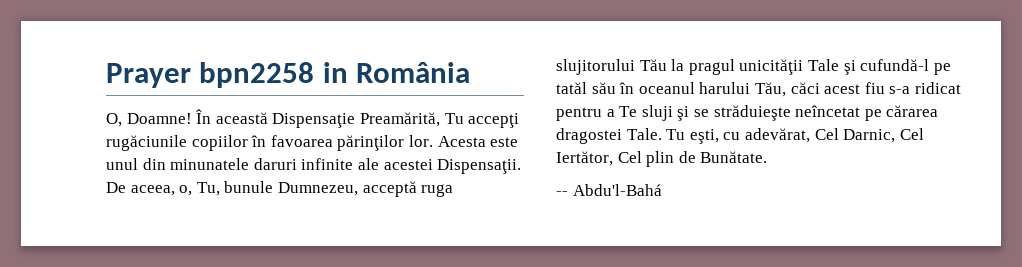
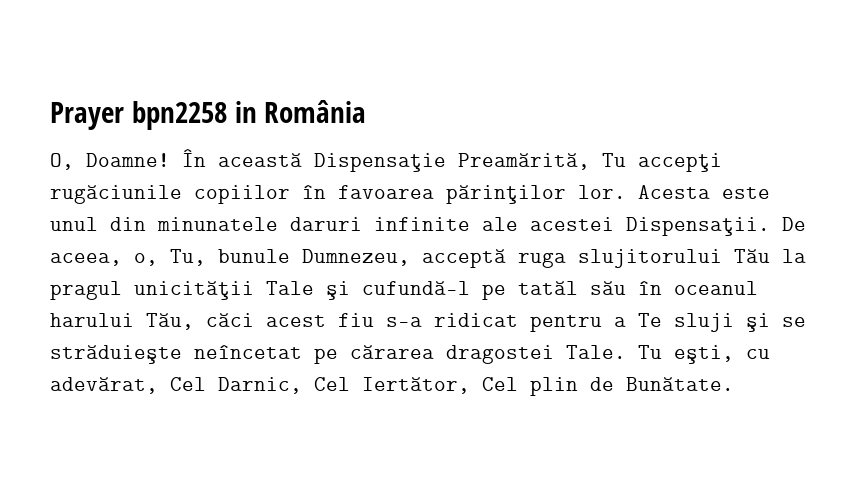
- -- Abdu'l-Bahá

